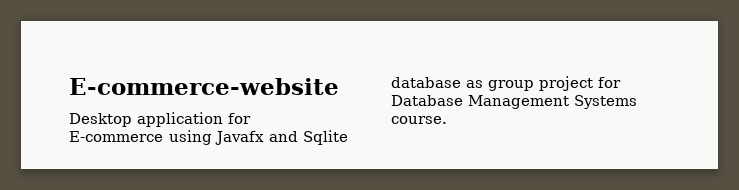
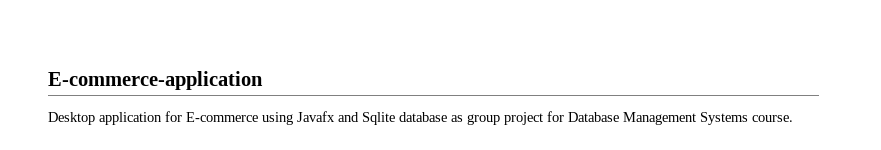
- E-commerce-website
+ E-commerce-application

